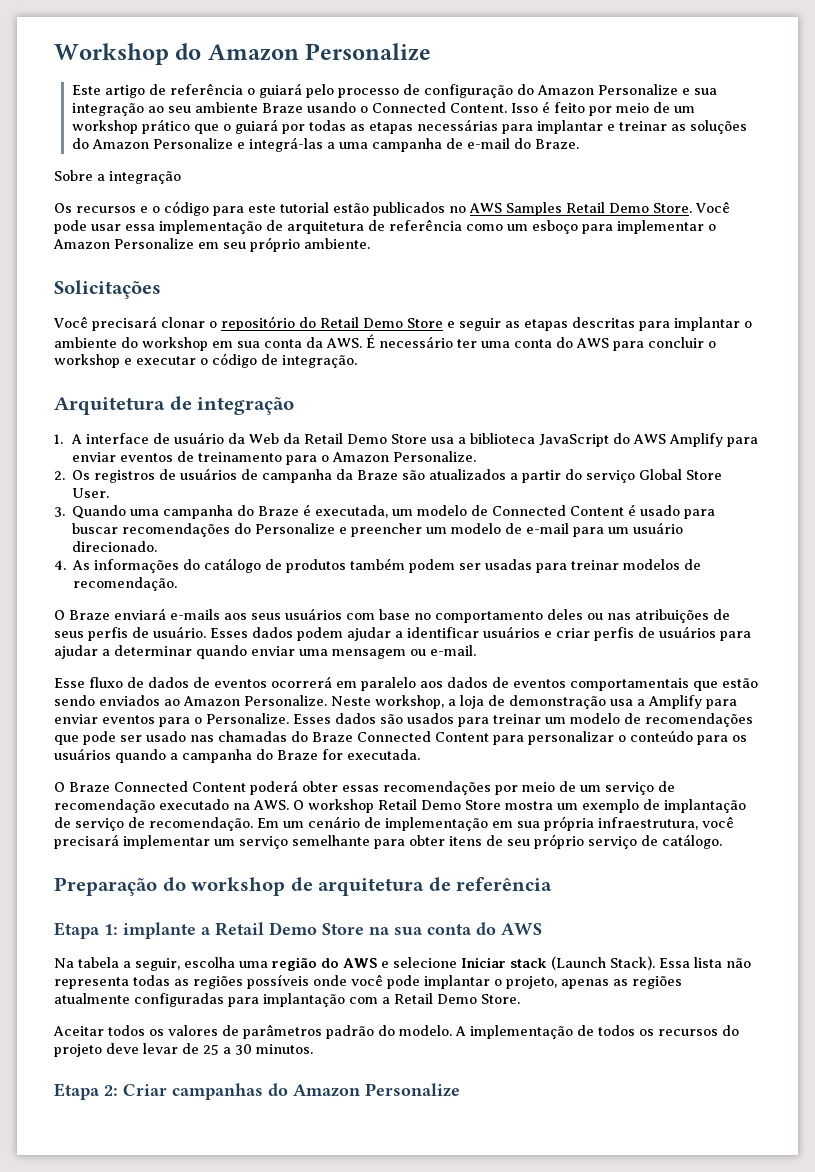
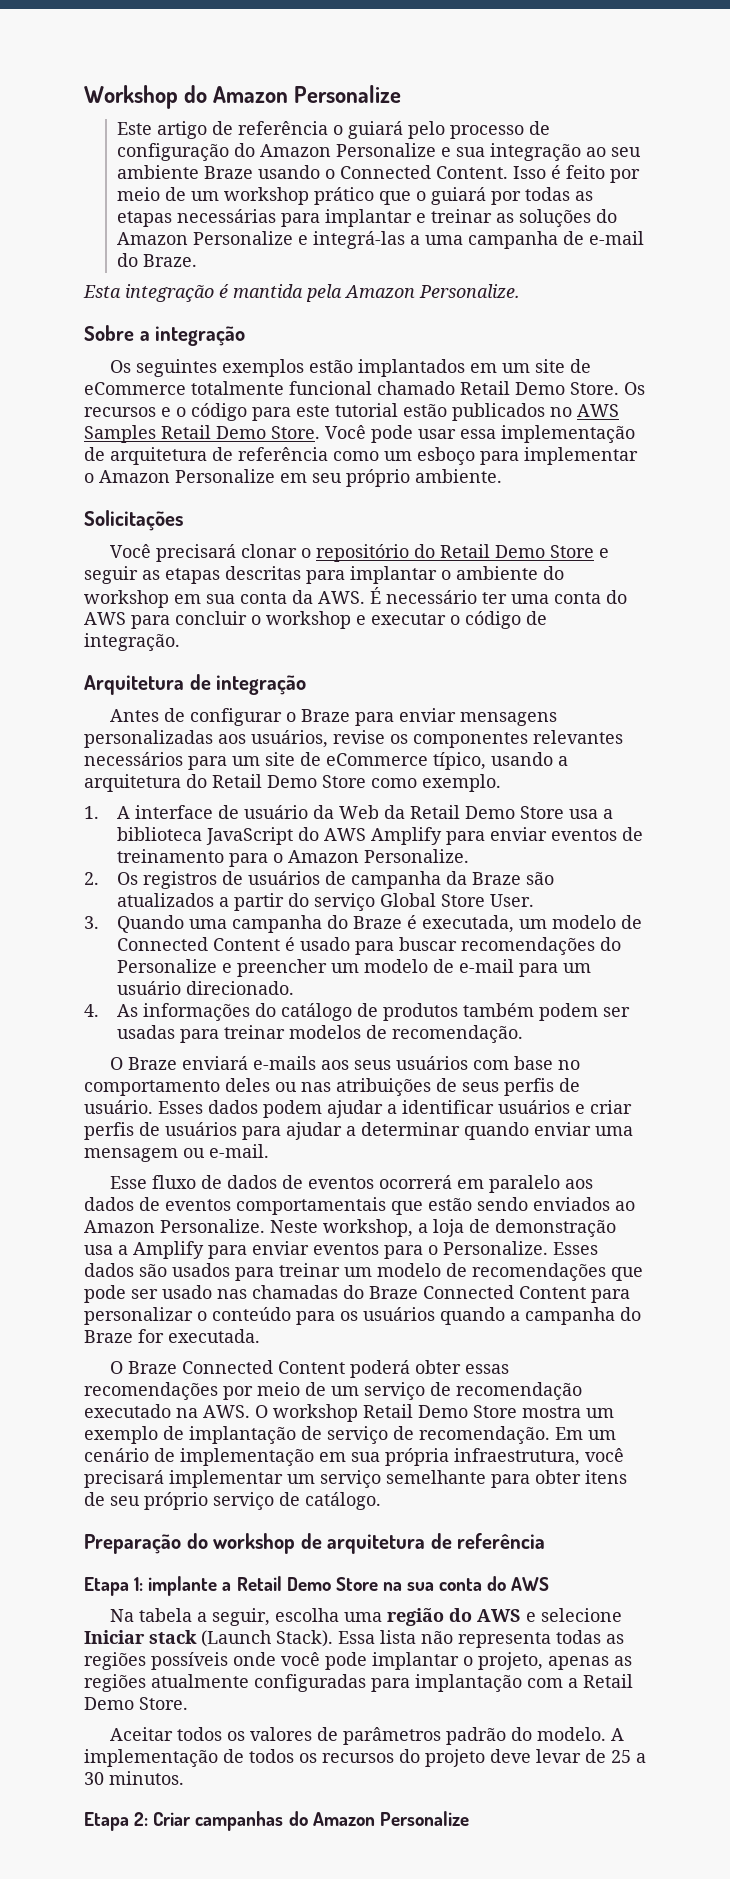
+ Esta integração é mantida pela Amazon Personalize.
  Sobre a integração
- Os recursos e o código para este tutorial estão publicados no AWS Samples Retail Demo Store.
+ Os seguintes exemplos estão implantados em um site de eCommerce totalmente funcional chamado Retail Demo Store. Os recursos e o código para este tutorial estão publicados no AWS Samples Retail Demo Store.
+ Antes de configurar o Braze para enviar mensagens personalizadas aos usuários, revise os componentes relevantes necessários para um site de eCommerce típico, usando a arquitetura do Retail Demo Store como exemplo.

